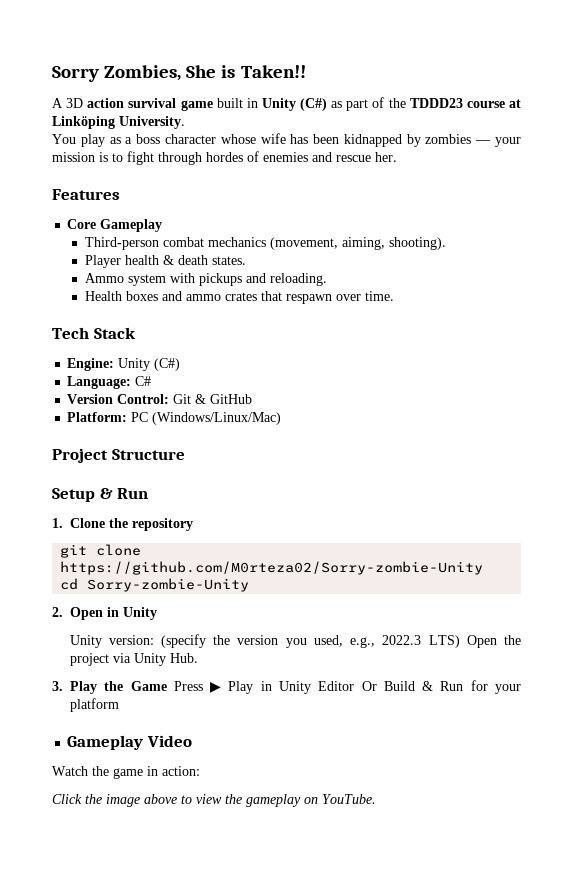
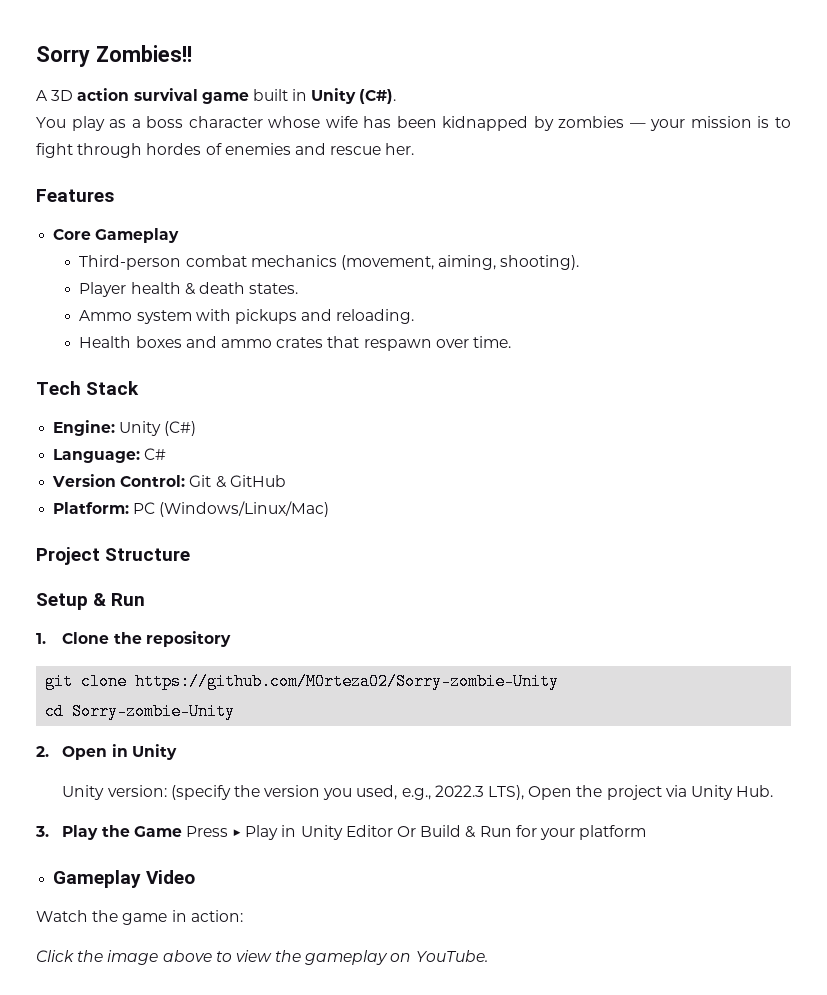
- Sorry Zombies, She is Taken!!
+ Sorry Zombies!!
- A 3D action survival game built in Unity (C#) as part of the TDDD23 course at Linköping University.
+ A 3D action survival game built in Unity (C#).
- Unity version: (specify the version you used, e.g., 2022.3 LTS) Open the project via Unity Hub.
+ Unity version: (specify the version you used, e.g., 2022.3 LTS), Open the project via Unity Hub.

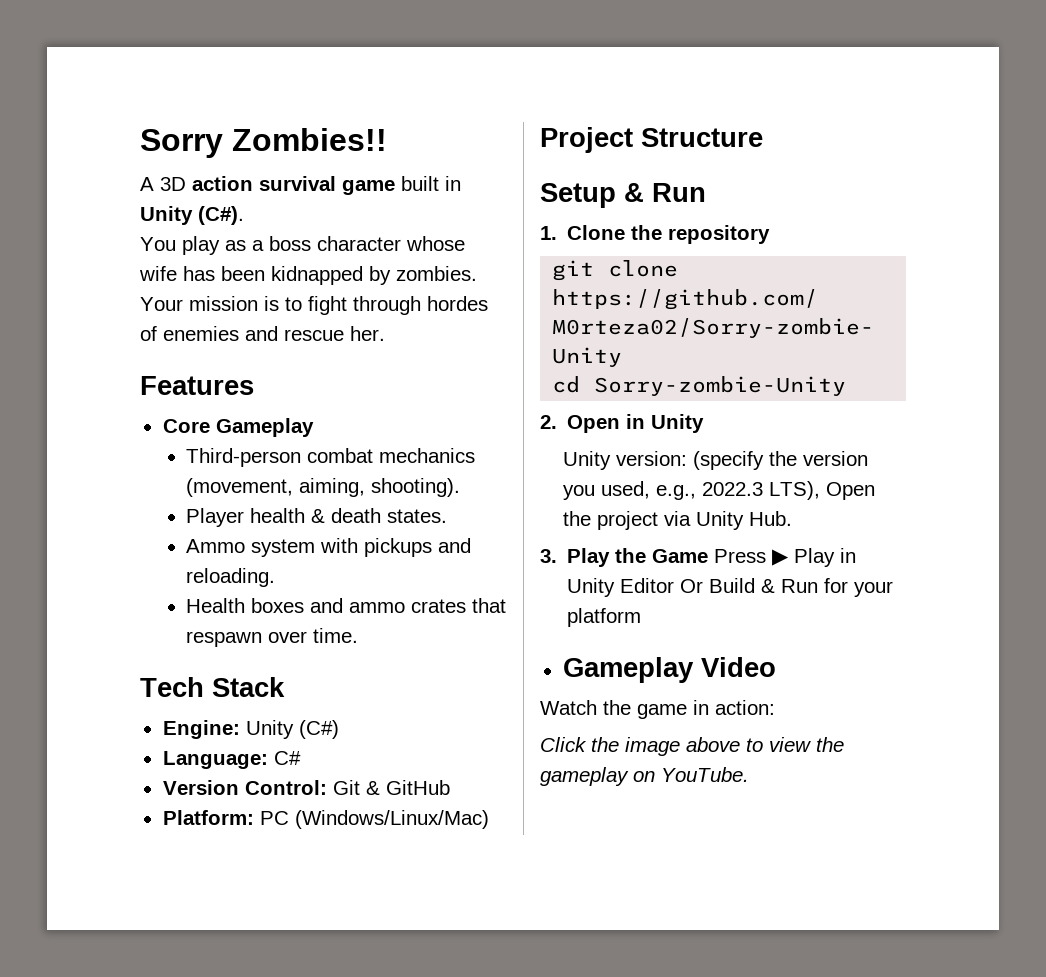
- You play as a boss character whose wife has been kidnapped by zombies — your mission is to fight through hordes of enemies and rescue her.
+ You play as a boss character whose wife has been kidnapped by zombies. Your mission is to fight through hordes of enemies and rescue her.

